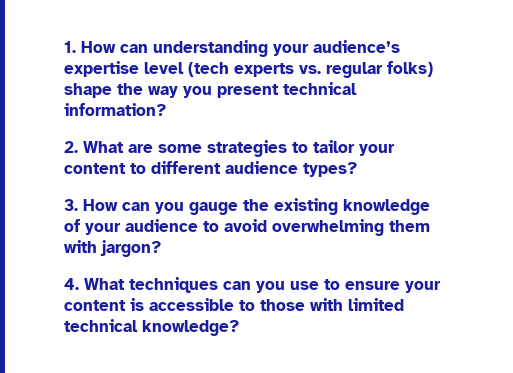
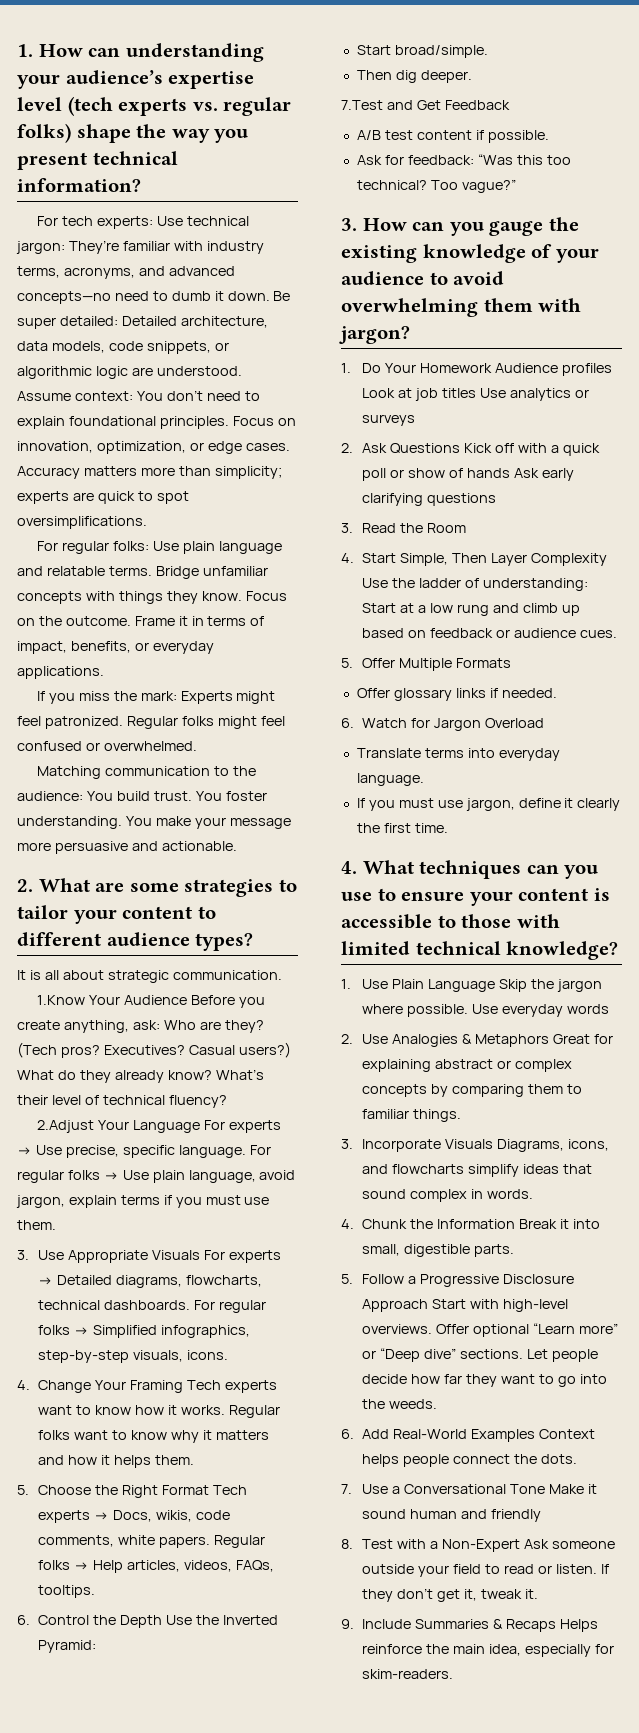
+ For tech experts: Use technical jargon: They’re familiar with industry terms, acronyms, and advanced concepts—no need to dumb it down. Be super detailed: Detailed architecture, data models, code snippets, or algorithmic logic are understood. Assume context: You don’t need to explain foundational principles. Focus on innovation, optimization, or edge cases. Accuracy matters more than simplicity; experts are quick to spot oversimplifications.
+ For regular folks: Use plain language and relatable terms. Bridge unfamiliar concepts with things they know. Focus on the outcome. Frame it in terms of impact, benefits, or everyday applications.
+ If you miss the mark: Experts might feel patronized. Regular folks might feel confused or overwhelmed.
+ Matching communication to the audience: You build trust. You foster understanding. You make your message more persuasive and actionable.
+ It is all about strategic communication.
+ 1.Know Your Audience Before you create anything, ask: Who are they? (Tech pros? Executives? Casual users?) What do they already know? What’s their level of technical fluency?
+ 2.Adjust Your Language For experts → Use precise, specific language. For regular folks → Use plain language, avoid jargon, explain terms if you must use them.
+ 3. Use Appropriate Visuals For experts → Detailed diagrams, flowcharts, technical dashboards. For regular folks → Simplified infographics, step-by-step visuals, icons.
+ 4. Change Your Framing Tech experts want to know how it works. Regular folks want to know why it matters and how it helps them.
+ 5. Choose the Right Format Tech experts → Docs, wikis, code comments, white papers. Regular folks → Help articles, videos, FAQs, tooltips.
+ 6. Control the Depth Use the Inverted Pyramid:
+ Start broad/simple.
+ Then dig deeper.
+ 7.Test and Get Feedback
+ A/B test content if possible.
+ Ask for feedback: “Was this too technical? Too vague?”
+ 1. Do Your Homework Audience profiles Look at job titles Use analytics or surveys
+ 2. Ask Questions Kick off with a quick poll or show of hands Ask early clarifying questions
+ 3. Read the Room
+ 4. Start Simple, Then Layer Complexity Use the ladder of understanding: Start at a low rung and climb up based on feedback or audience cues.
+ 5. Offer Multiple Formats
+ Offer glossary links if needed.
+ 6. Watch for Jargon Overload
+ Translate terms into everyday language.
+ If you must use jargon, define it clearly the first time.
+ 1. Use Plain Language Skip the jargon where possible. Use everyday words
+ 2. Use Analogies & Metaphors Great for explaining abstract or complex concepts by comparing them to familiar things.
+ 3. Incorporate Visuals Diagrams, icons, and flowcharts simplify ideas that sound complex in words.
+ 4. Chunk the Information Break it into small, digestible parts.
+ 5. Follow a Progressive Disclosure Approach Start with high-level overviews. Offer optional “Learn more” or “Deep dive” sections. Let people decide how far they want to go into the weeds.
+ 6. Add Real-World Examples Context helps people connect the dots.
+ 7. Use a Conversational Tone Make it sound human and friendly
+ 8. Test with a Non-Expert Ask someone outside your field to read or listen. If they don’t get it, tweak it.
+ 9. Include Summaries & Recaps Helps reinforce the main idea, especially for skim-readers.

